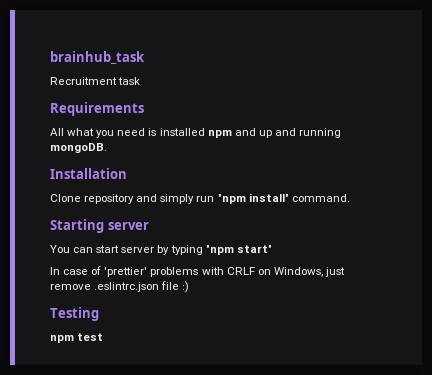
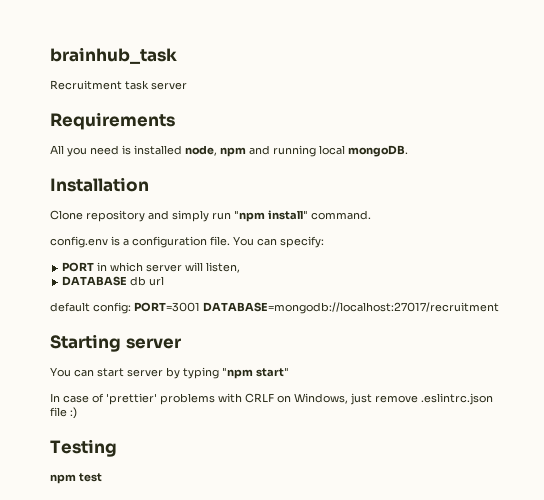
- Recruitment task
+ Recruitment task server
- All what you need is installed npm and up and running mongoDB.
+ All you need is installed node, npm and running local mongoDB.
+ config.env is a configuration file. You can specify:
+ PORT in which server will listen,
+ DATABASE db url
+ default config: PORT=3001 DATABASE=mongodb://localhost:27017/recruitment

